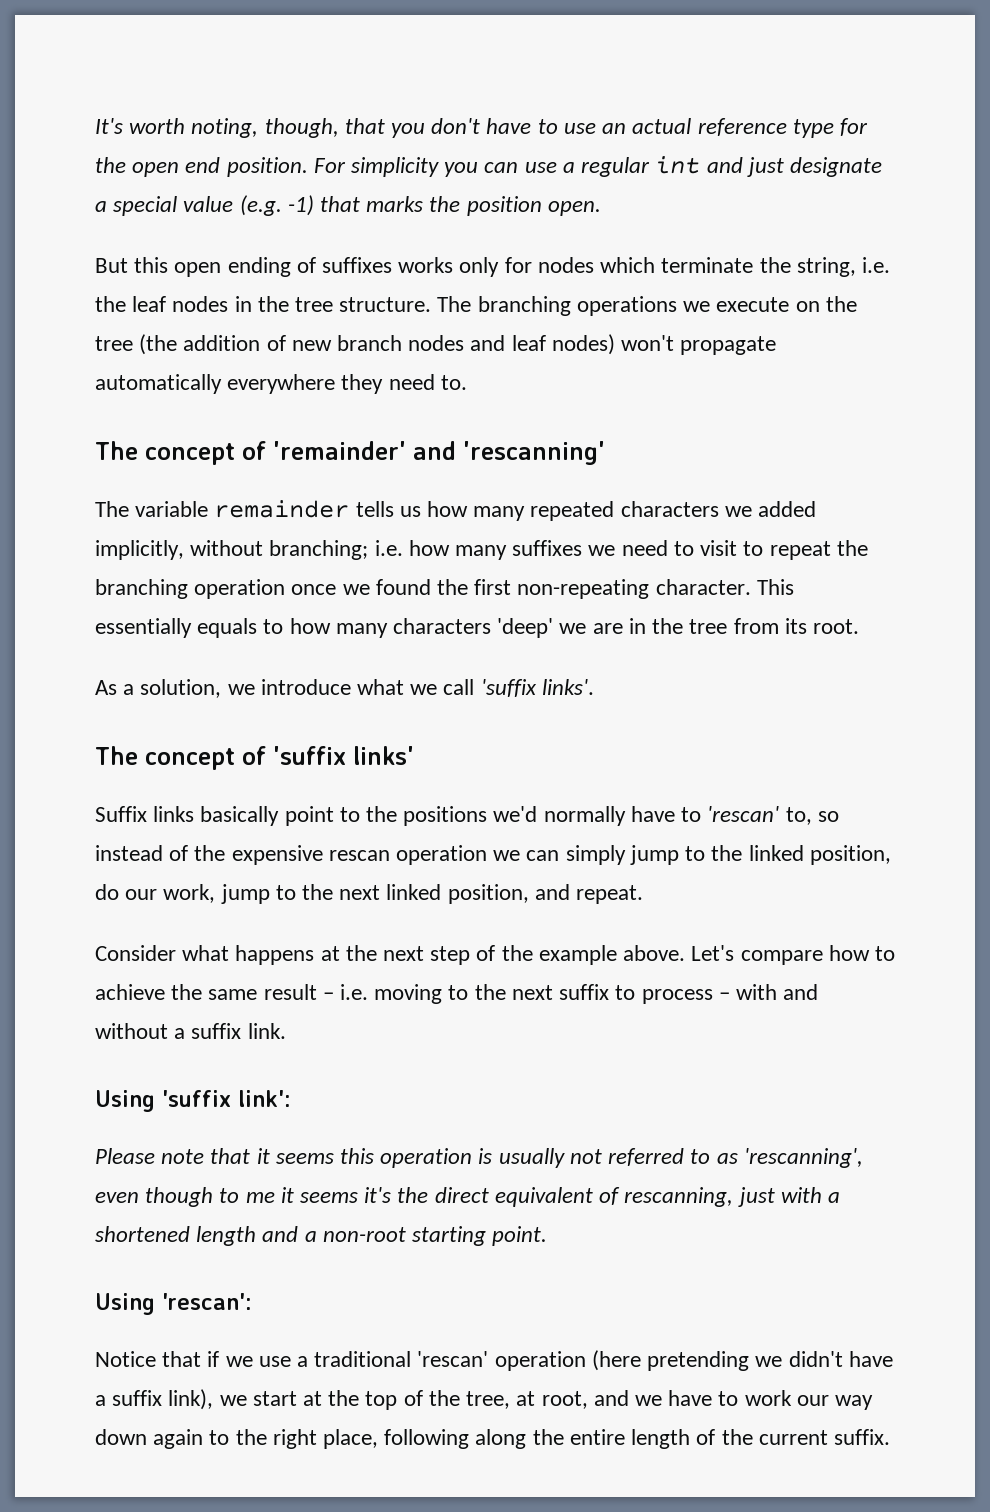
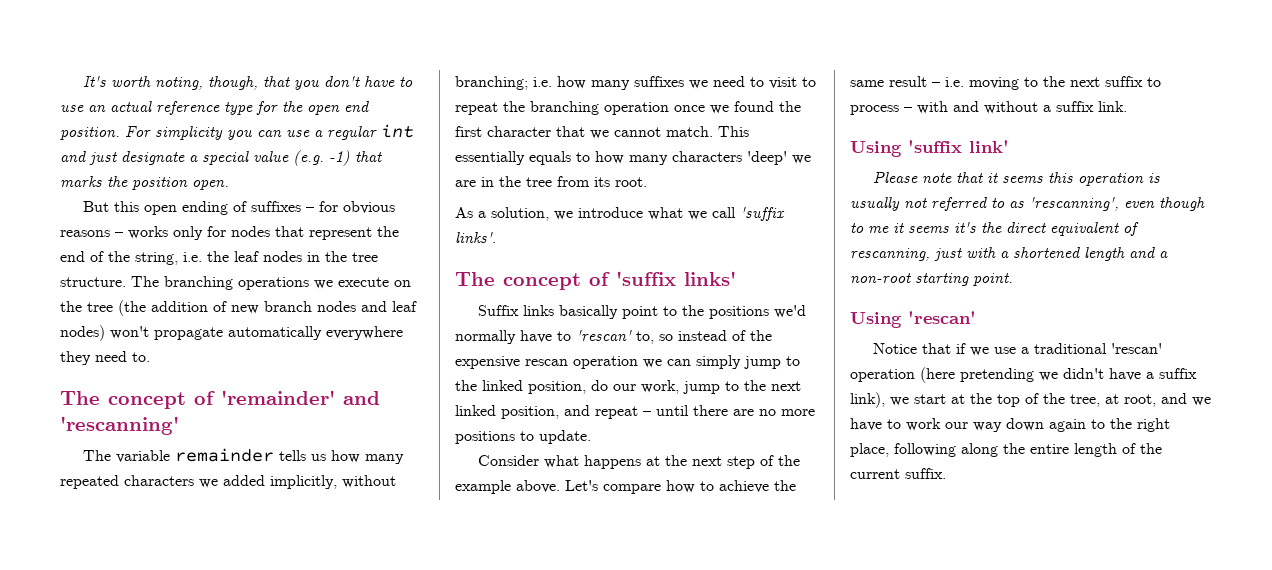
- But this open ending of suffixes works only for nodes which terminate the string, i.e. the leaf nodes in the tree structure.
+ But this open ending of suffixes – for obvious reasons – works only for nodes that represent the end of the string, i.e. the leaf nodes in the tree structure.
- The variable remainder tells us how many repeated characters we added implicitly, without branching; i.e. how many suffixes we need to visit to repeat the branching operation once we found the first non-repeating character.
+ The variable remainder tells us how many repeated characters we added implicitly, without branching; i.e. how many suffixes we need to visit to repeat the branching operation once we found the first character that we cannot match.
- Suffix links basically point to the positions we'd normally have to 'rescan' to, so instead of the expensive rescan operation we can simply jump to the linked position, do our work, jump to the next linked position, and repeat.
+ Suffix links basically point to the positions we'd normally have to 'rescan' to, so instead of the expensive rescan operation we can simply jump to the linked position, do our work, jump to the next linked position, and repeat – until there are no more positions to update.
- Using 'suffix link':
+ Using 'suffix link'
- Using 'rescan':
+ Using 'rescan'

